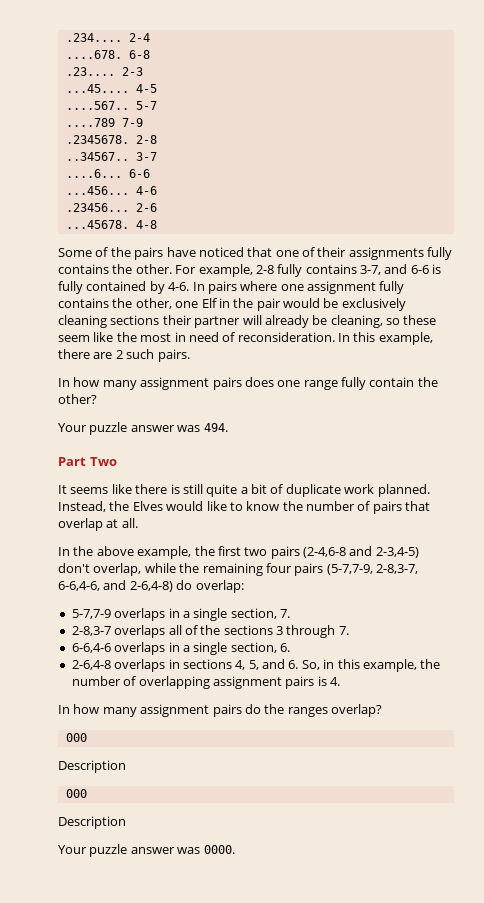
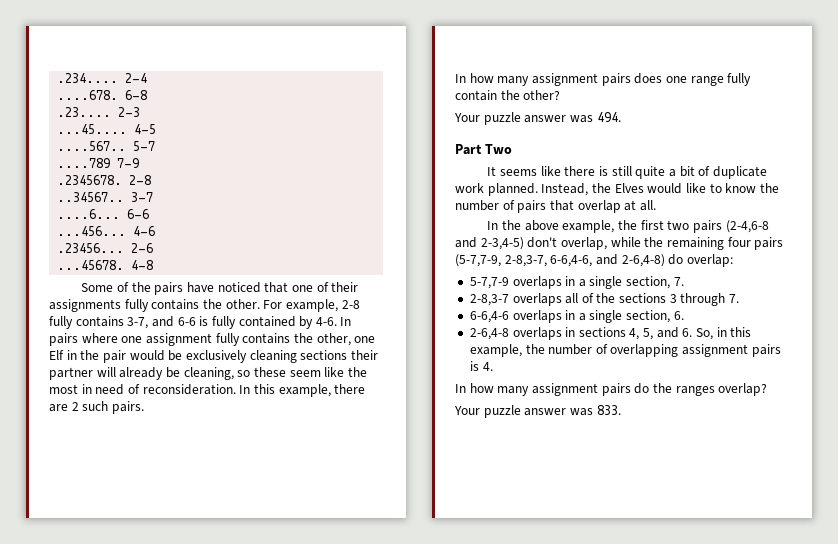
  In how many assignment pairs do the ranges overlap?
- 000
- Description
- 000
- Description
- Your puzzle answer was 0000.
+ Your puzzle answer was 833.

